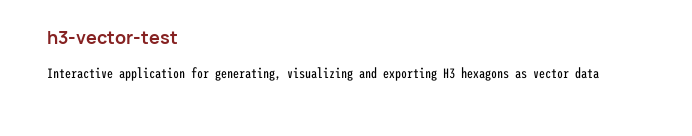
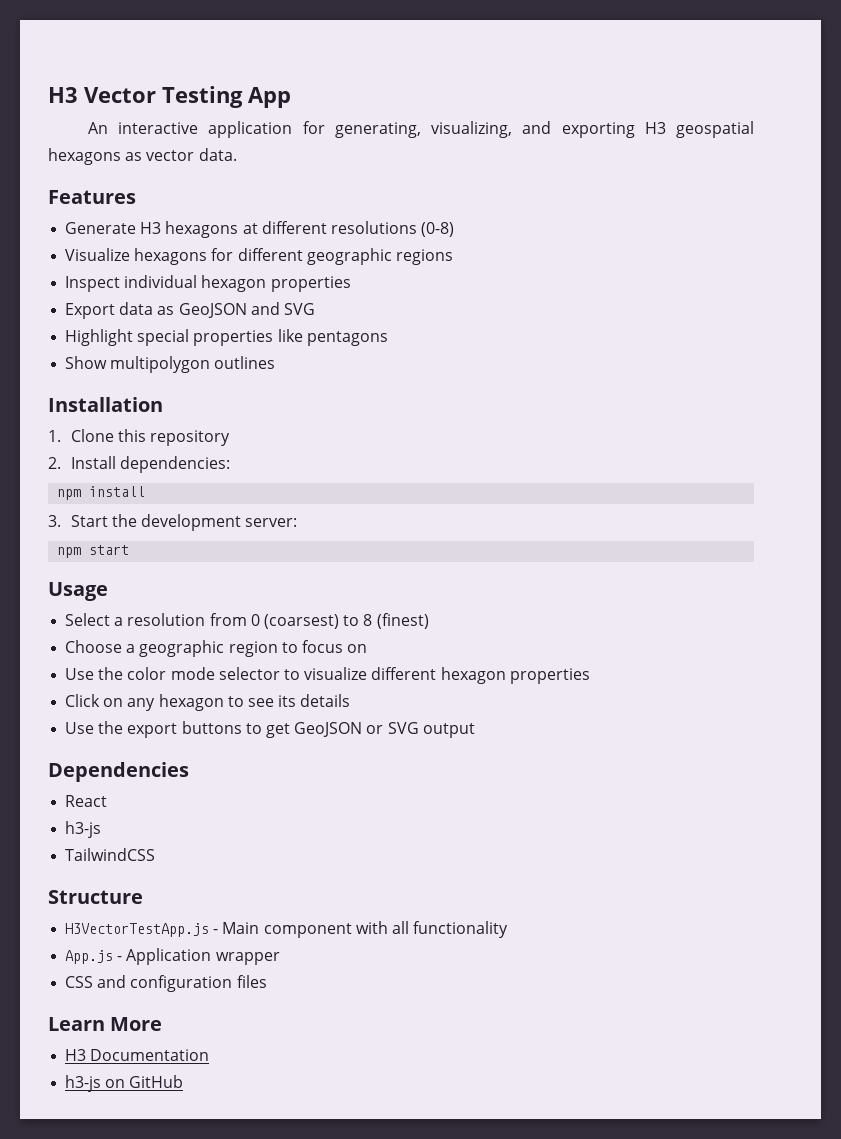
- h3-vector-test
- Interactive application for generating, visualizing and exporting H3 hexagons as vector data
+ H3 Vector Testing App
+ An interactive application for generating, visualizing, and exporting H3 geospatial hexagons as vector data.
+ Features
+ Generate H3 hexagons at different resolutions (0-8)
+ Visualize hexagons for different geographic regions
+ Inspect individual hexagon properties
+ Export data as GeoJSON and SVG
+ Highlight special properties like pentagons
+ Show multipolygon outlines
+ Installation
+ 1. Clone this repository
+ 2. Install dependencies:
+ npm install
+ 3. Start the development server:
+ npm start
+ Usage
+ Select a resolution from 0 (coarsest) to 8 (finest)
+ Choose a geographic region to focus on
+ Use the color mode selector to visualize different hexagon properties
+ Click on any hexagon to see its details
+ Use the export buttons to get GeoJSON or SVG output
+ Dependencies
+ React
+ h3-js
+ TailwindCSS
+ Structure
+ H3VectorTestApp.js - Main component with all functionality
+ App.js - Application wrapper
+ CSS and configuration files
+ Learn More
+ H3 Documentation
+ h3-js on GitHub

